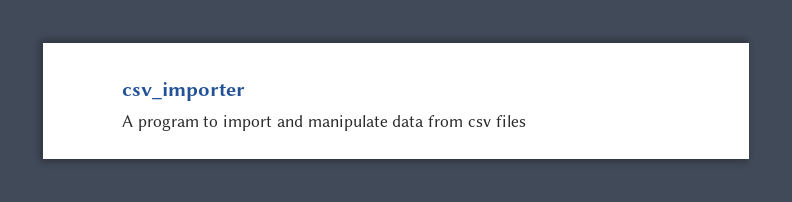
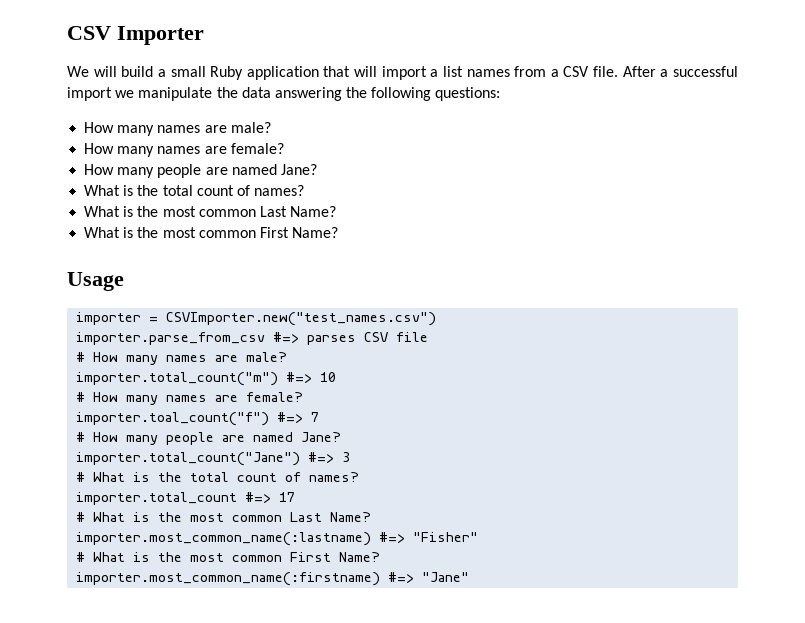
- csv_importer
- A program to import and manipulate data from csv files
+ CSV Importer
+ We will build a small Ruby application that will import a list names from a CSV file. After a successful import we manipulate the data answering the following questions:
+ How many names are male?
+ How many names are female?
+ How many people are named Jane?
+ What is the total count of names?
+ What is the most common Last Name?
+ What is the most common First Name?
+ Usage
+ importer = CSVImporter.new("test_names.csv")
+ importer.parse_from_csv #=> parses CSV file
+ # How many names are male?
+ importer.total_count("m") #=> 10
+ # How many names are female?
+ importer.toal_count("f") #=> 7
+ # How many people are named Jane?
+ importer.total_count("Jane") #=> 3
+ # What is the total count of names?
+ importer.total_count #=> 17
+ # What is the most common Last Name?
+ importer.most_common_name(:lastname) #=> "Fisher"
+ # What is the most common First Name?
+ importer.most_common_name(:firstname) #=> "Jane"

